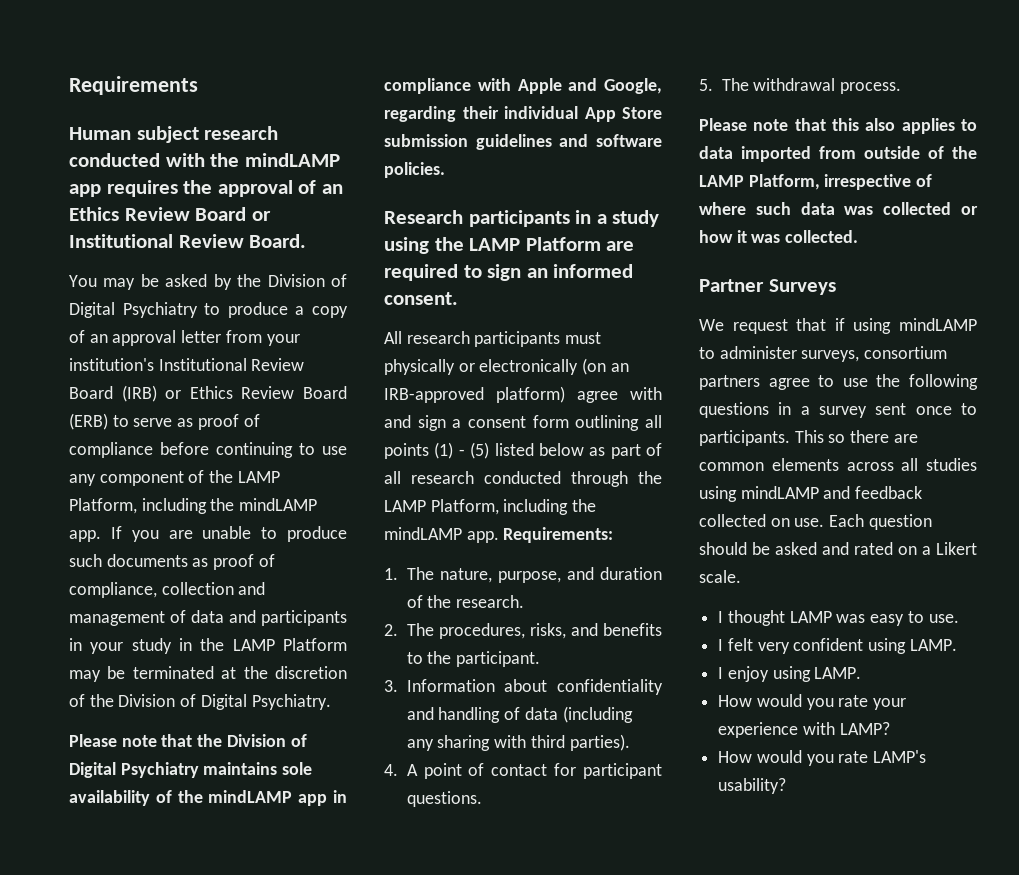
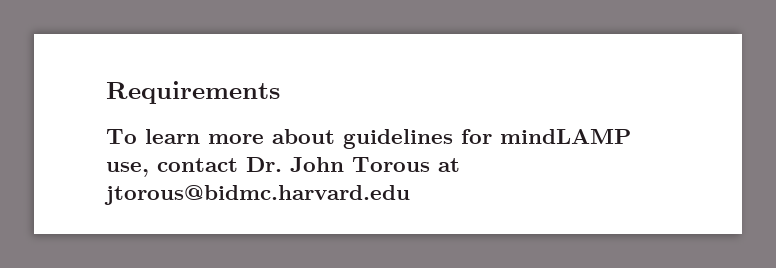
- Human subject research conducted with the mindLAMP app requires the approval of an Ethics Review Board or Institutional Review Board.
- You may be asked by the Division of Digital Psychiatry to produce a copy of an approval letter from your institution's Institutional Review Board (IRB) or Ethics Review Board (ERB) to serve as proof of compliance before continuing to use any component of the LAMP Platform, including the mindLAMP app. If you are unable to produce such documents as proof of compliance, collection and management of data and participants in your study in the LAMP Platform may be terminated at the discretion of the Division of Digital Psychiatry.
- Please note that the Division of Digital Psychiatry maintains sole availability of the mindLAMP app in compliance with Apple and Google, regarding their individual App Store submission guidelines and software policies.
- Research participants in a study using the LAMP Platform are required to sign an informed consent.
- All research participants must physically or electronically (on an IRB-approved platform) agree with and sign a consent form outlining all points (1) - (5) listed below as part of all research conducted through the LAMP Platform, including the mindLAMP app. Requirements:
- 1. The nature, purpose, and duration of the research.
- 2. The procedures, risks, and benefits to the participant.
- 3. Information about confidentiality and handling of data (including any sharing with third parties).
- 4. A point of contact for participant questions.
- 5. The withdrawal process.
- Please note that this also applies to data imported from outside of the LAMP Platform, irrespective of where such data was collected or how it was collected.
- Partner Surveys
- We request that if using mindLAMP to administer surveys, consortium partners agree to use the following questions in a survey sent once to participants. This so there are common elements across all studies using mindLAMP and feedback collected on use. Each question should be asked and rated on a Likert scale.
- I thought LAMP was easy to use.
- I felt very confident using LAMP.
- I enjoy using LAMP.
- How would you rate your experience with LAMP?
- How would you rate LAMP's usability?
+ To learn more about guidelines for mindLAMP use, contact Dr. John Torous at jtorous@bidmc.harvard.edu

